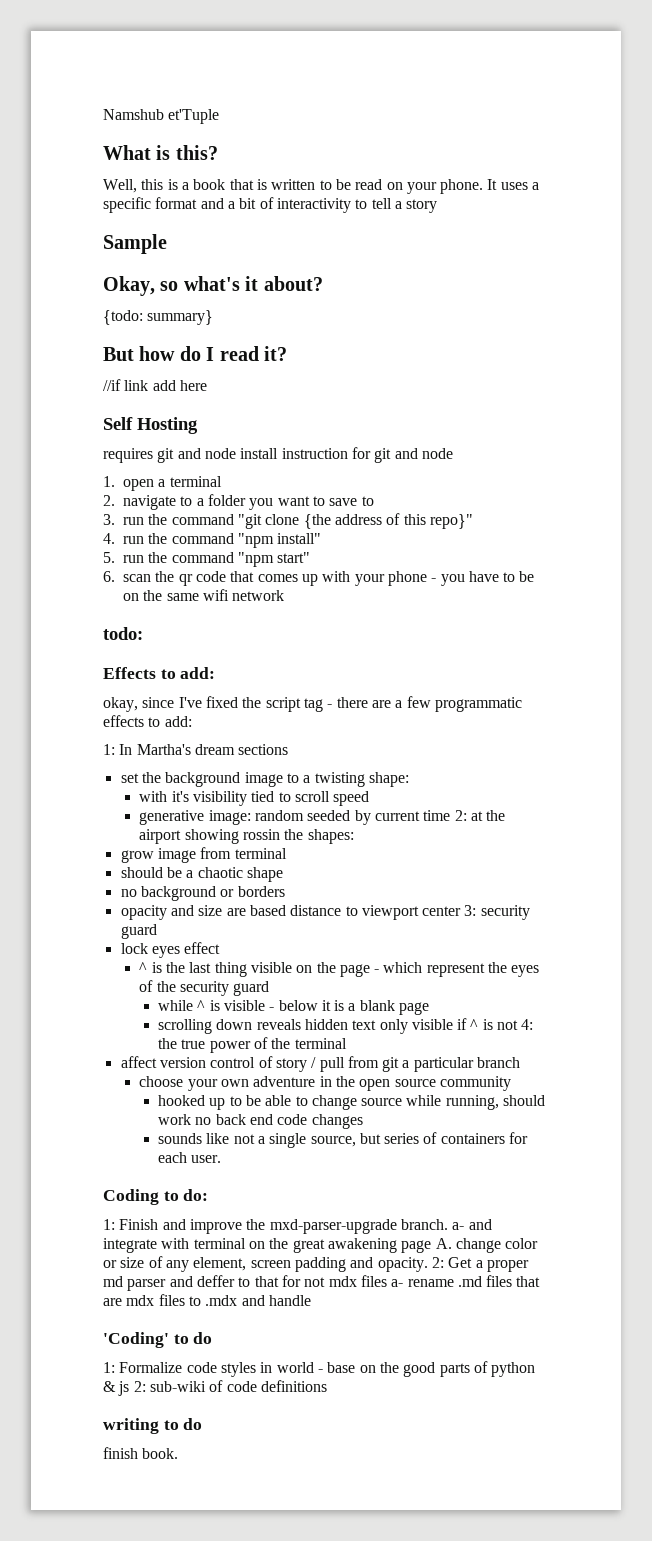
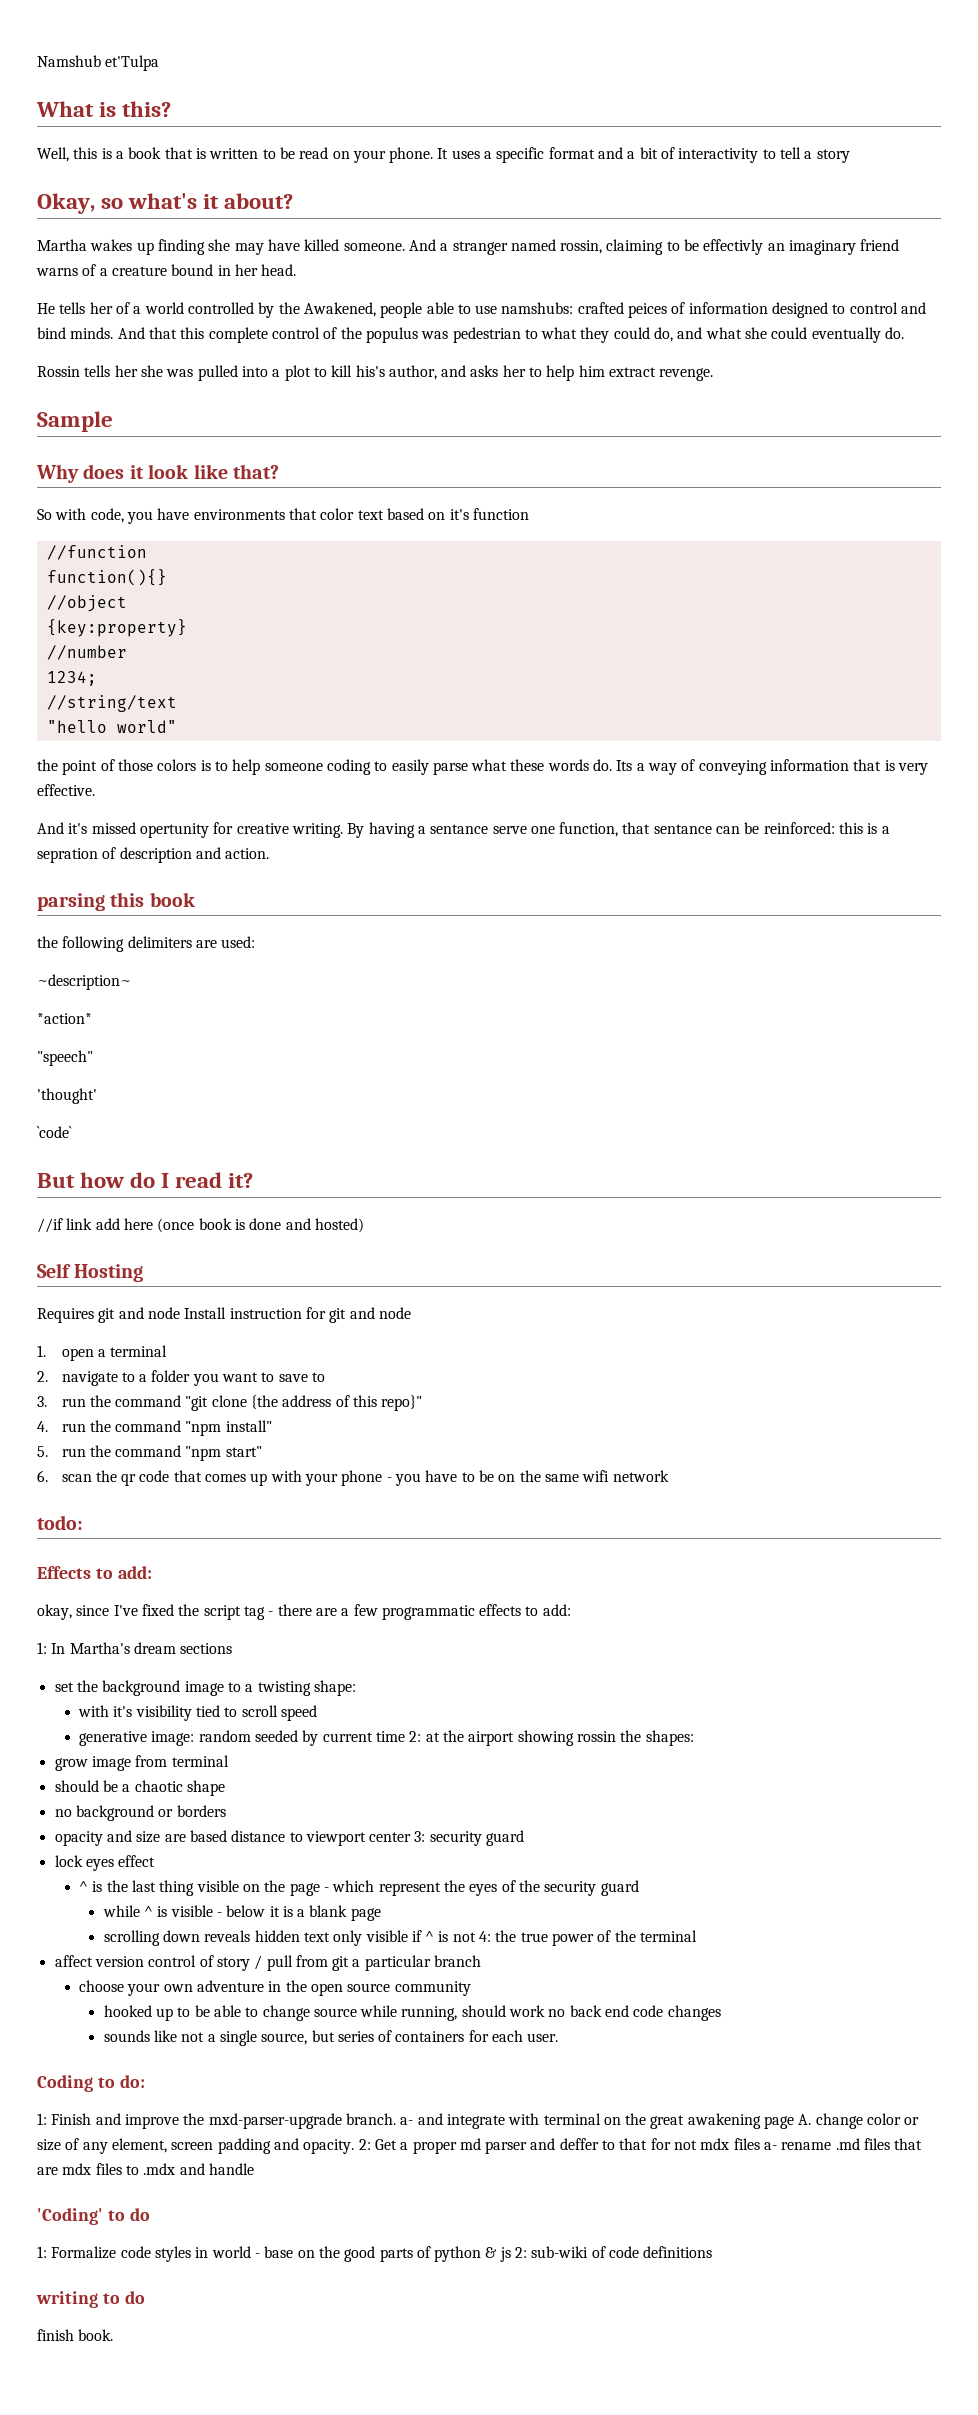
- Namshub et'Tuple
+ Namshub et'Tulpa
- Sample
- {todo: summary}
+ Martha wakes up finding she may have killed someone. And a stranger named rossin, claiming to be effectivly an imaginary friend warns of a creature bound in her head.
+ He tells her of a world controlled by the Awakened, people able to use namshubs: crafted peices of information designed to control and bind minds. And that this complete control of the populus was pedestrian to what they could do, and what she could eventually do.
+ Rossin tells her she was pulled into a plot to kill his's author, and asks her to help him extract revenge.
+ Sample
+ Why does it look like that?
+ So with code, you have environments that color text based on it's function
+ //function
+ function(){}
+ //object
+ {key:property}
+ //number
+ 1234;
+ //string/text
+ "hello world"
+ the point of those colors is to help someone coding to easily parse what these words do. Its a way of conveying information that is very effective.
+ And it's missed opertunity for creative writing. By having a sentance serve one function, that sentance can be reinforced: this is a sepration of description and action.
+ parsing this book
+ the following delimiters are used:
+ ~description~
+ *action*
+ "speech"
+ 'thought'
+ `code`
- //if link add here
+ //if link add here (once book is done and hosted)
- requires git and node install instruction for git and node
+ Requires git and node Install instruction for git and node

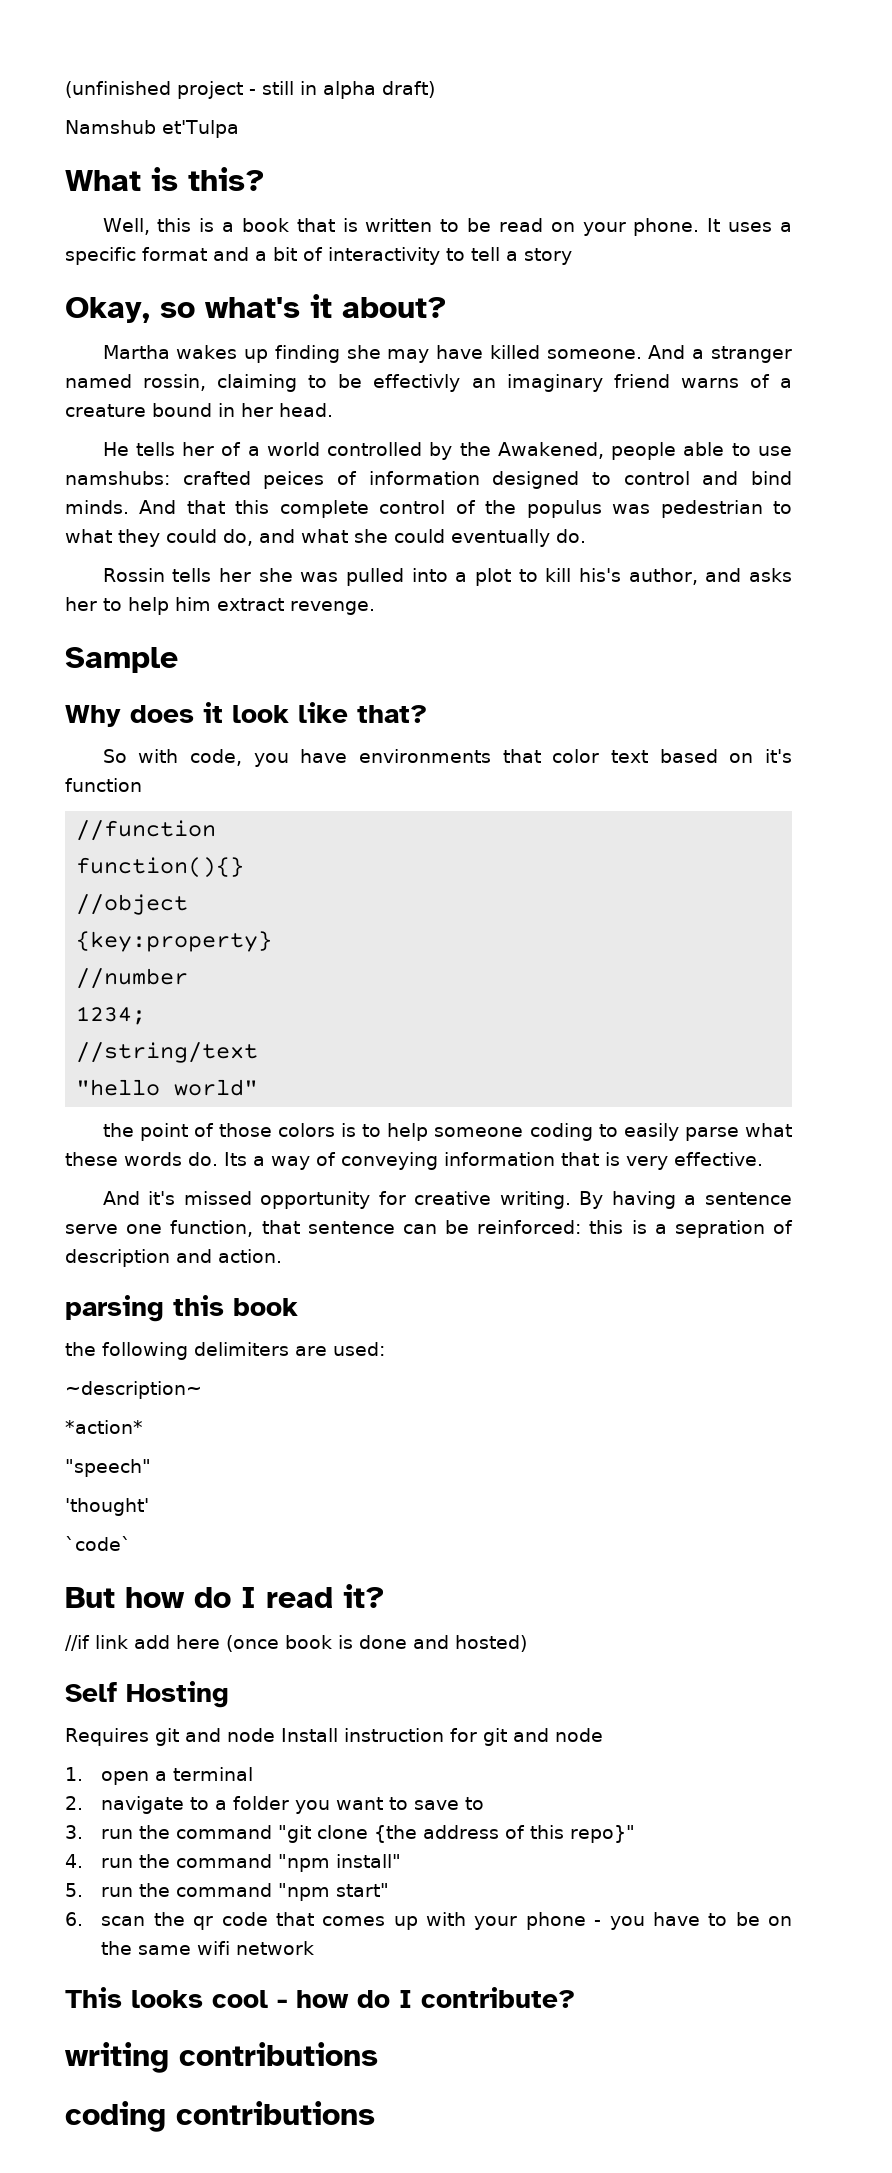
+ (unfinished project - still in alpha draft)
- And it's missed opertunity for creative writing.
+ And it's missed opportunity for creative writing.
- By having a sentance serve one function, that sentance can be reinforced: this is a sepration of description and action.
+ By having a sentence serve one function, that sentence can be reinforced: this is a sepration of description and action.
- todo:
- Effects to add:
- okay, since I've fixed the script tag - there are a few programmatic effects to add:
- 1: In Martha's dream sections
- set the background image to a twisting shape:
- with it's visibility tied to scroll speed
- generative image: random seeded by current time 2: at the airport showing rossin the shapes:
- grow image from terminal
- should be a chaotic shape
- no background or borders
- opacity and size are based distance to viewport center 3: security guard
- lock eyes effect
- ^ is the last thing visible on the page - which represent the eyes of the security guard
- while ^ is visible - below it is a blank page
- scrolling down reveals hidden text only visible if ^ is not 4: the true power of the terminal
- affect version control of story / pull from git a particular branch
- choose your own adventure in the open source community
- hooked up to be able to change source while running, should work no back end code changes
- sounds like not a single source, but series of containers for each user.
- Coding to do:
- 1: Finish and improve the mxd-parser-upgrade branch. a- and integrate with terminal on the great awakening page A. change color or size of any element, screen padding and opacity. 2: Get a proper md parser and deffer to that for not mdx files a- rename .md files that are mdx files to .mdx and handle
- 'Coding' to do
- 1: Formalize code styles in world - base on the good parts of python & js 2: sub-wiki of code definitions
- writing to do
- finish book.
+ This looks cool - how do I contribute?
+ writing contributions
+ coding contributions

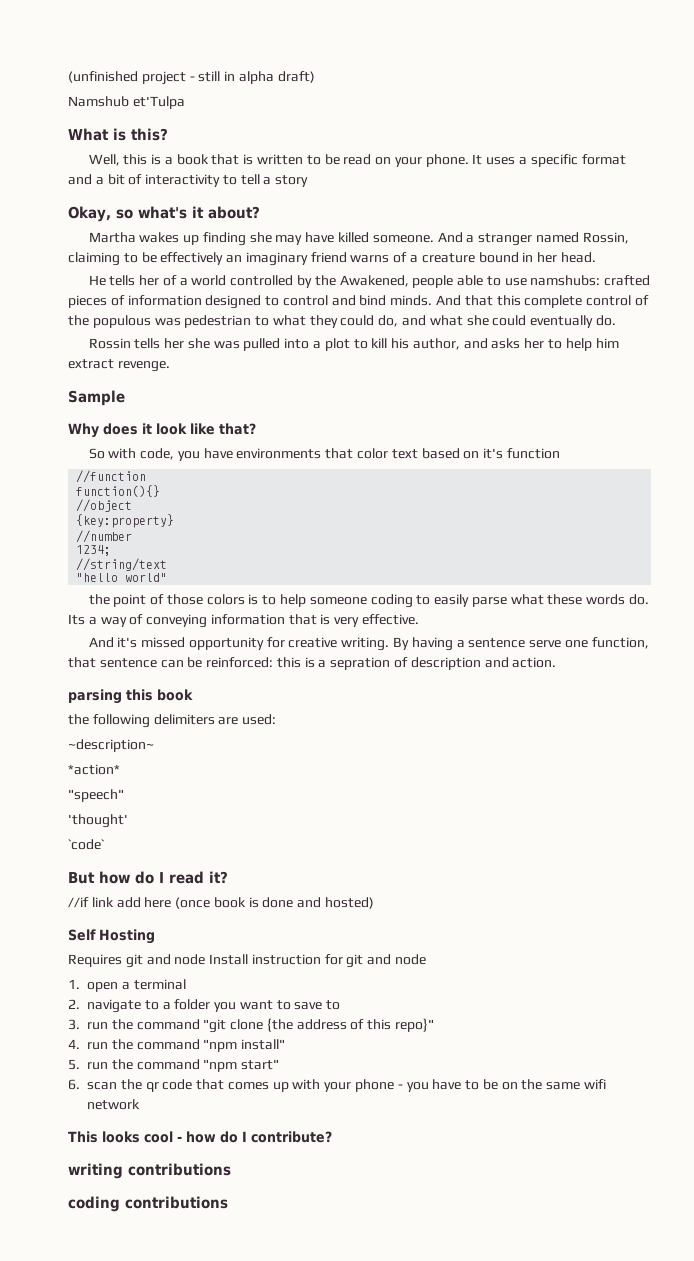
- And a stranger named rossin, claiming to be effectivly an imaginary friend warns of a creature bound in her head.
+ And a stranger named Rossin, claiming to be effectively an imaginary friend warns of a creature bound in her head.
- He tells her of a world controlled by the Awakened, people able to use namshubs: crafted peices of information designed to control and bind minds.
+ He tells her of a world controlled by the Awakened, people able to use namshubs: crafted pieces of information designed to control and bind minds.
- And that this complete control of the populus was pedestrian to what they could do, and what she could eventually do.
+ And that this complete control of the populous was pedestrian to what they could do, and what she could eventually do.
- Rossin tells her she was pulled into a plot to kill his's author, and asks her to help him extract revenge.
+ Rossin tells her she was pulled into a plot to kill his author, and asks her to help him extract revenge.

